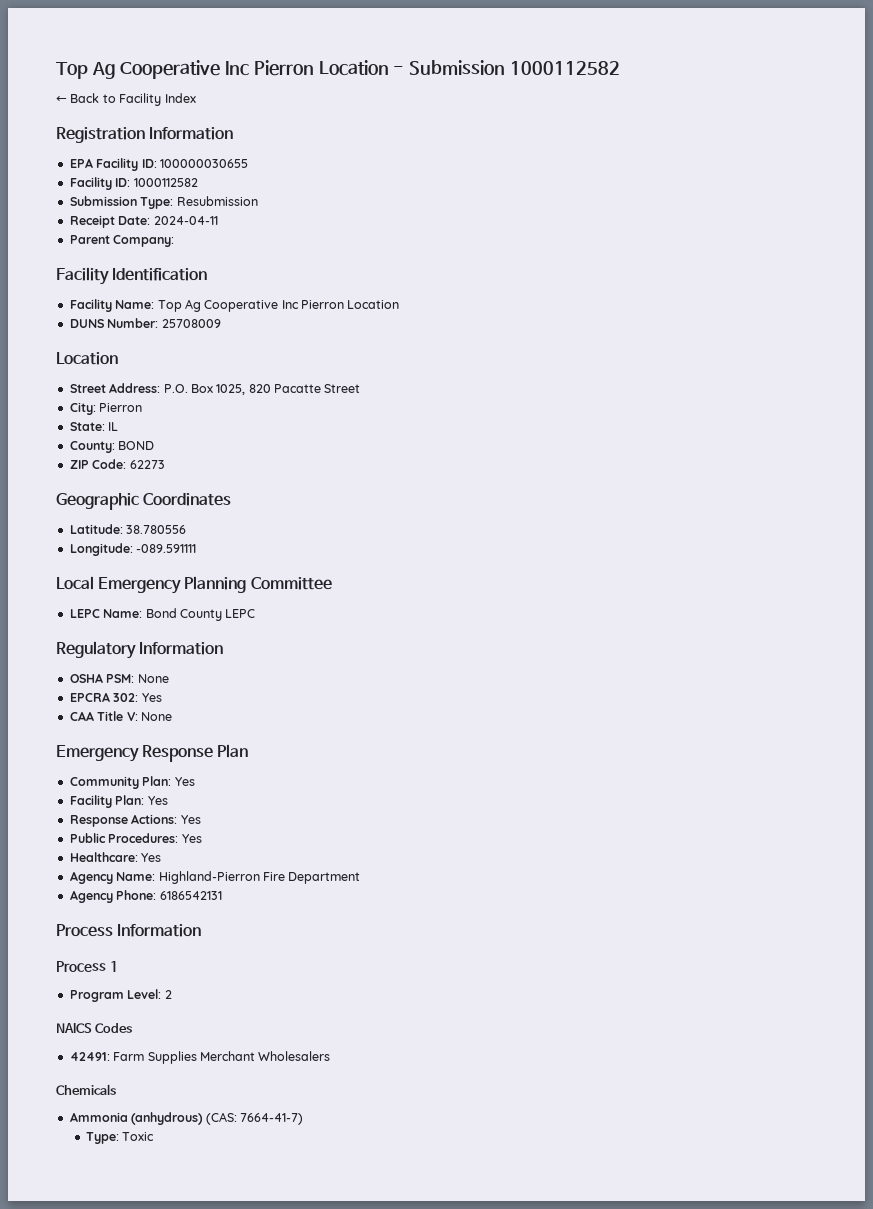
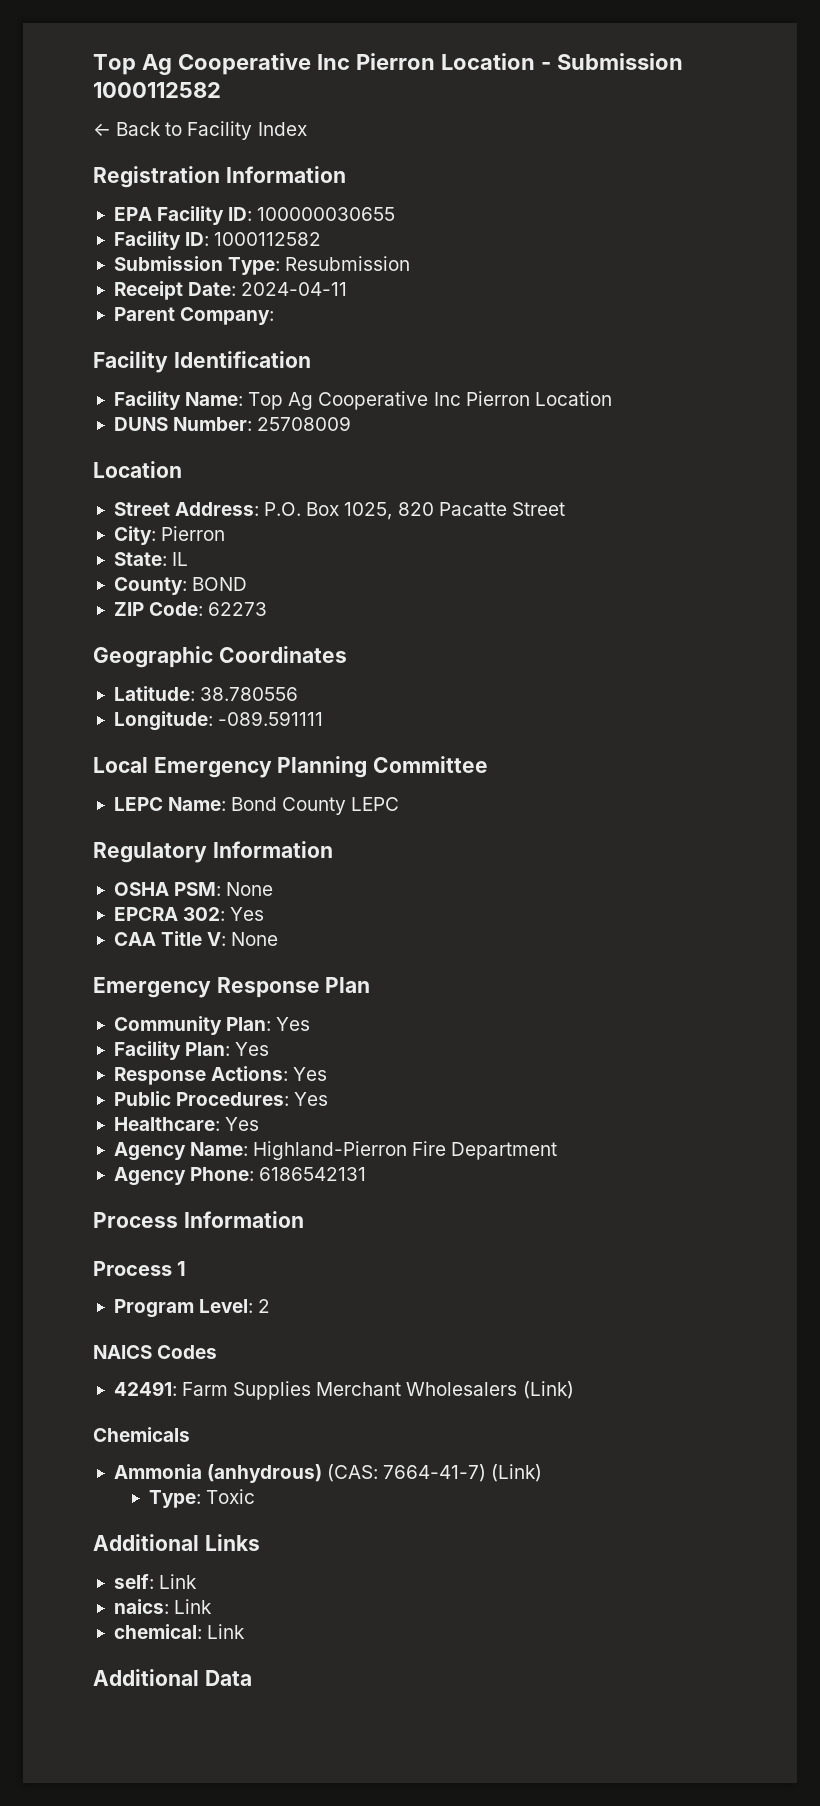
- 42491: Farm Supplies Merchant Wholesalers
+ 42491: Farm Supplies Merchant Wholesalers (Link)
- Ammonia (anhydrous) (CAS: 7664-41-7)
+ Ammonia (anhydrous) (CAS: 7664-41-7) (Link)
+ Additional Links
+ self: Link
+ naics: Link
+ chemical: Link
+ Additional Data

